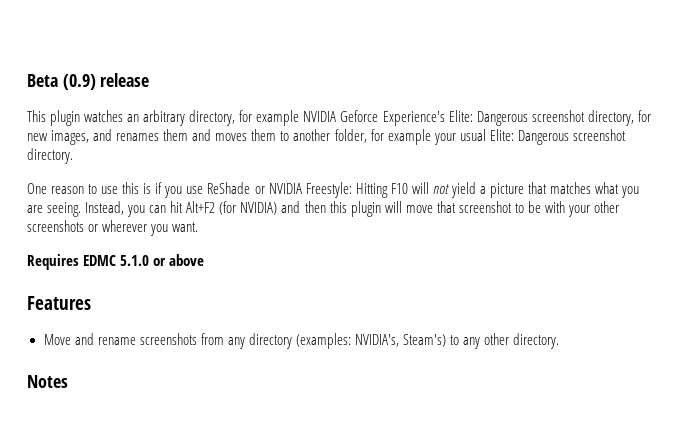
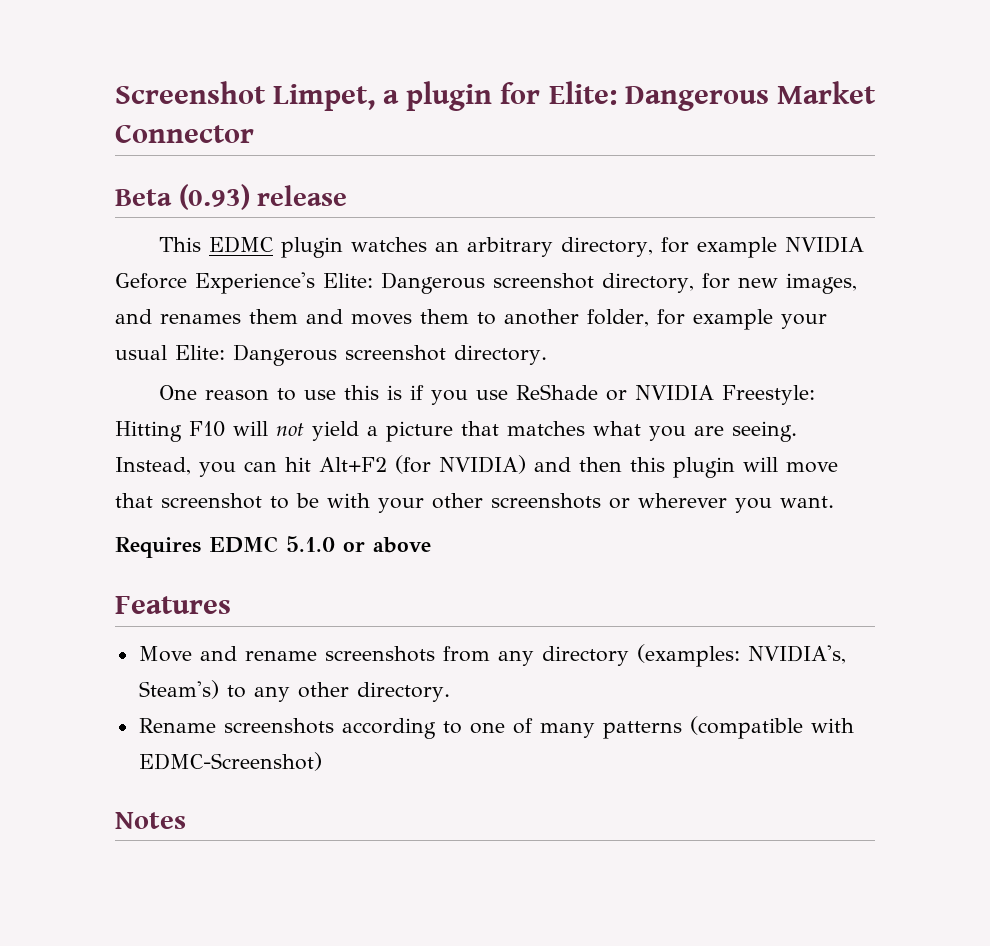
- Beta (0.9) release
+ Screenshot Limpet, a plugin for Elite: Dangerous Market Connector
+ Beta (0.93) release
- This plugin watches an arbitrary directory, for example NVIDIA Geforce Experience's Elite: Dangerous screenshot directory, for new images, and renames them and moves them to another folder, for example your usual Elite: Dangerous screenshot directory.
+ This EDMC plugin watches an arbitrary directory, for example NVIDIA Geforce Experience's Elite: Dangerous screenshot directory, for new images, and renames them and moves them to another folder, for example your usual Elite: Dangerous screenshot directory.
+ Rename screenshots according to one of many patterns (compatible with EDMC-Screenshot)

